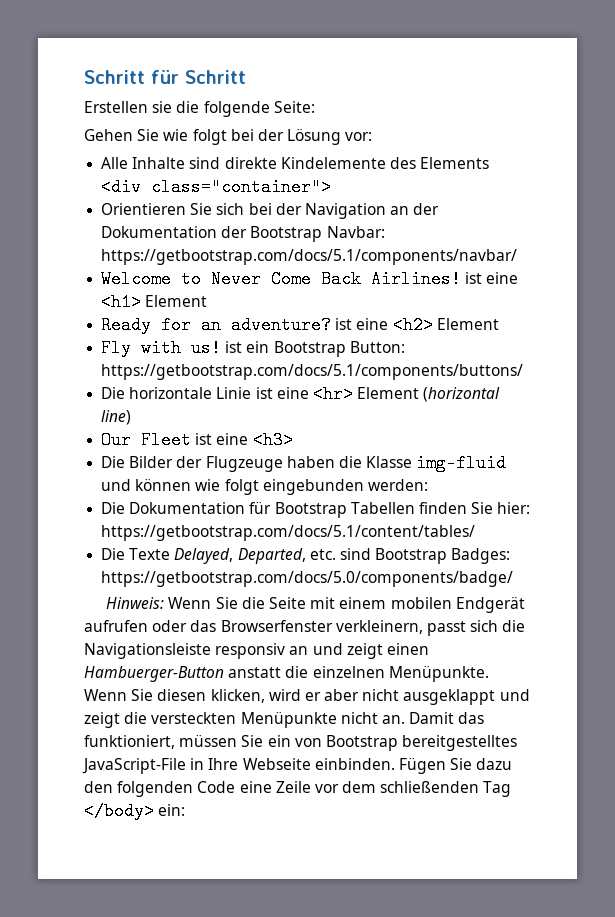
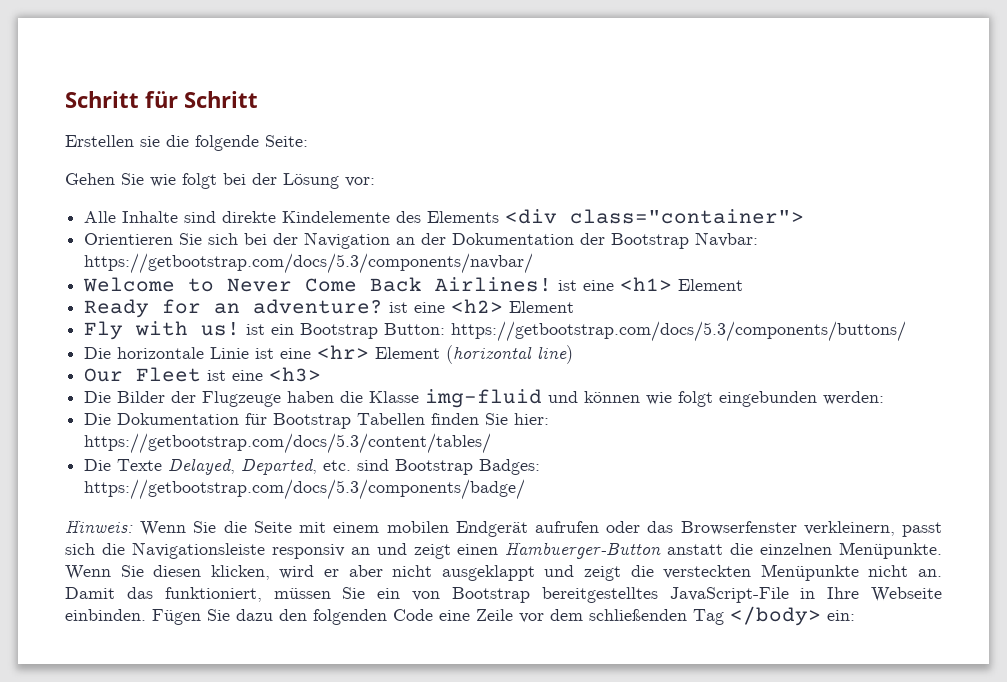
- Orientieren Sie sich bei der Navigation an der Dokumentation der Bootstrap Navbar: https://getbootstrap.com/docs/5.1/components/navbar/
+ Orientieren Sie sich bei der Navigation an der Dokumentation der Bootstrap Navbar: https://getbootstrap.com/docs/5.3/components/navbar/
- Fly with us! ist ein Bootstrap Button: https://getbootstrap.com/docs/5.1/components/buttons/
+ Fly with us! ist ein Bootstrap Button: https://getbootstrap.com/docs/5.3/components/buttons/
- Die Dokumentation für Bootstrap Tabellen finden Sie hier: https://getbootstrap.com/docs/5.1/content/tables/
+ Die Dokumentation für Bootstrap Tabellen finden Sie hier: https://getbootstrap.com/docs/5.3/content/tables/
- Die Texte Delayed, Departed, etc. sind Bootstrap Badges: https://getbootstrap.com/docs/5.0/components/badge/
+ Die Texte Delayed, Departed, etc. sind Bootstrap Badges: https://getbootstrap.com/docs/5.3/components/badge/

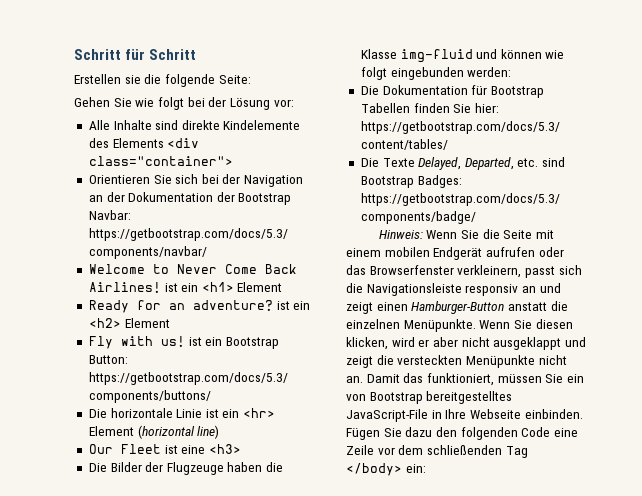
- Welcome to Never Come Back Airlines! ist eine <h1> Element
+ Welcome to Never Come Back Airlines! ist ein <h1> Element
- Ready for an adventure? ist eine <h2> Element
+ Ready for an adventure? ist ein <h2> Element
- Die horizontale Linie ist eine <hr> Element (horizontal line)
+ Die horizontale Linie ist ein <hr> Element (horizontal line)
- Hinweis: Wenn Sie die Seite mit einem mobilen Endgerät aufrufen oder das Browserfenster verkleinern, passt sich die Navigationsleiste responsiv an und zeigt einen Hambuerger-Button anstatt die einzelnen Menüpunkte.
+ Hinweis: Wenn Sie die Seite mit einem mobilen Endgerät aufrufen oder das Browserfenster verkleinern, passt sich die Navigationsleiste responsiv an und zeigt einen Hamburger-Button anstatt die einzelnen Menüpunkte.

